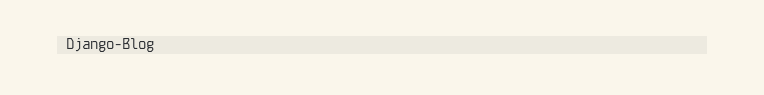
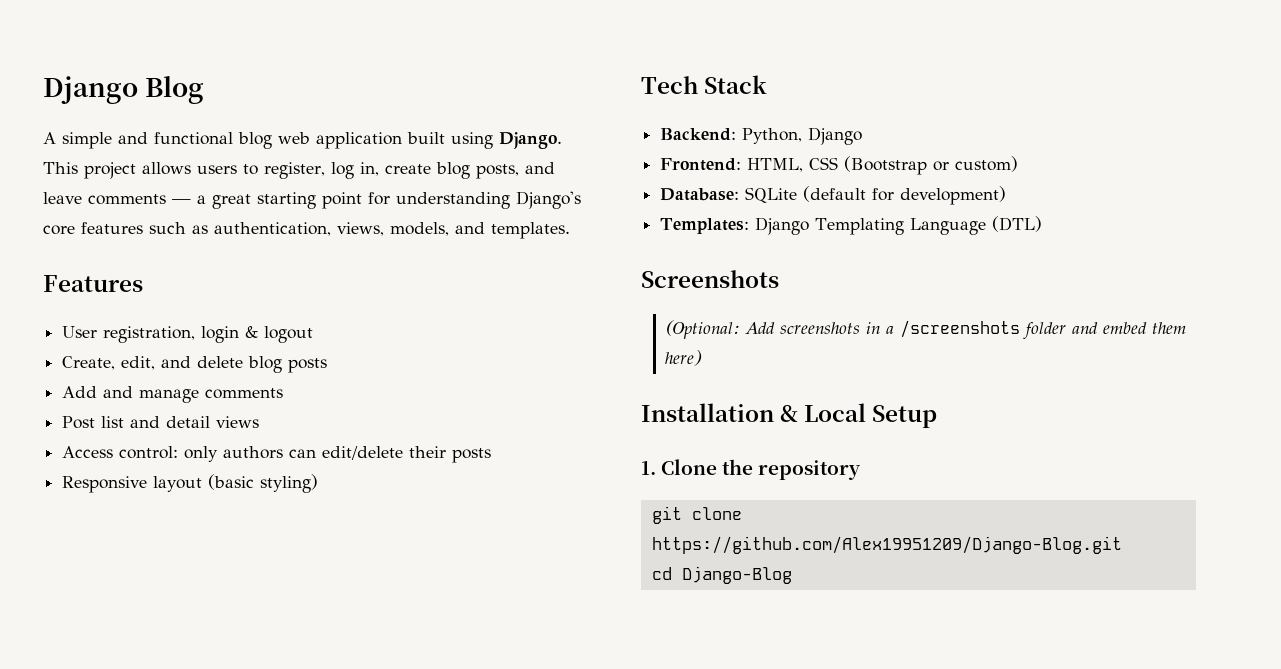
- Django-Blog
+ Django Blog
+ A simple and functional blog web application built using Django. This project allows users to register, log in, create blog posts, and leave comments — a great starting point for understanding Django's core features such as authentication, views, models, and templates.
+ Features
+ User registration, login & logout
+ Create, edit, and delete blog posts
+ Add and manage comments
+ Post list and detail views
+ Access control: only authors can edit/delete their posts
+ Responsive layout (basic styling)
+ Tech Stack
+ Backend: Python, Django
+ Frontend: HTML, CSS (Bootstrap or custom)
+ Database: SQLite (default for development)
+ Templates: Django Templating Language (DTL)
+ Screenshots
+ (Optional: Add screenshots in a /screenshots folder and embed them here)
+ Installation & Local Setup
+ 1. Clone the repository
+ git clone https://github.com/Alex19951209/Django-Blog.git
+ cd Django-Blog

